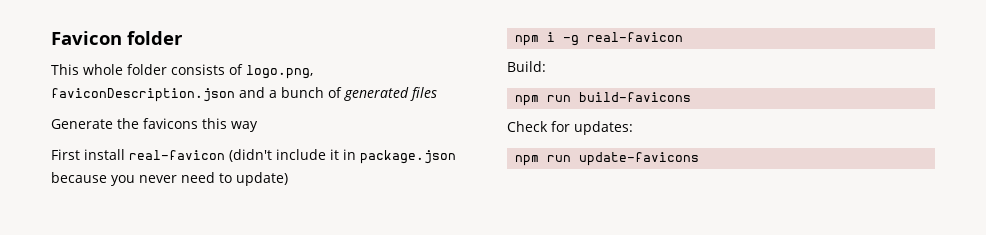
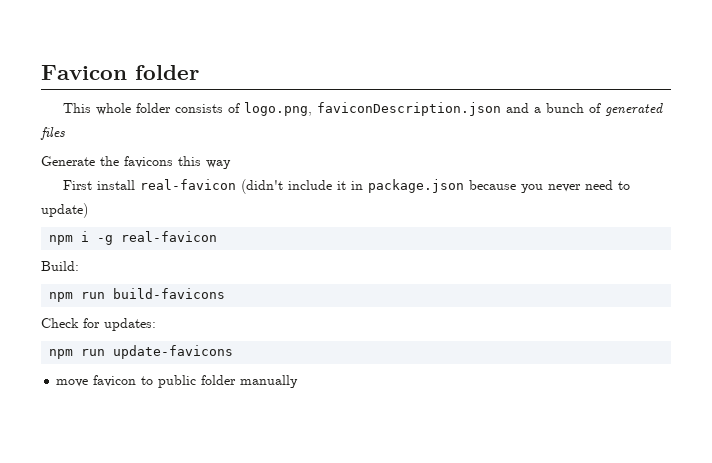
+ move favicon to public folder manually

